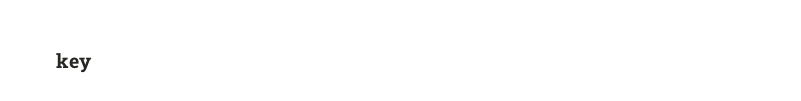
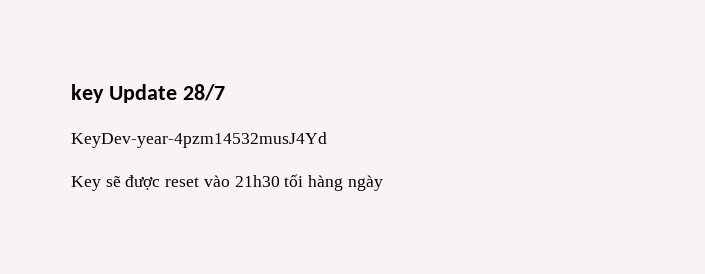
- key
+ key Update 28/7
+ KeyDev-year-4pzm14532musJ4Yd
+ Key sẽ được reset vào 21h30 tối hàng ngày

